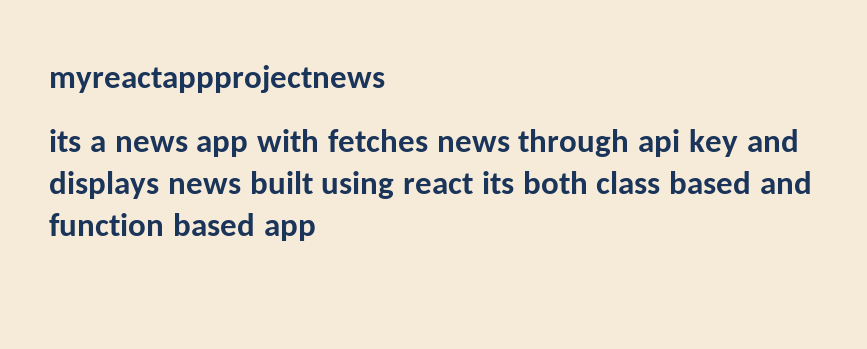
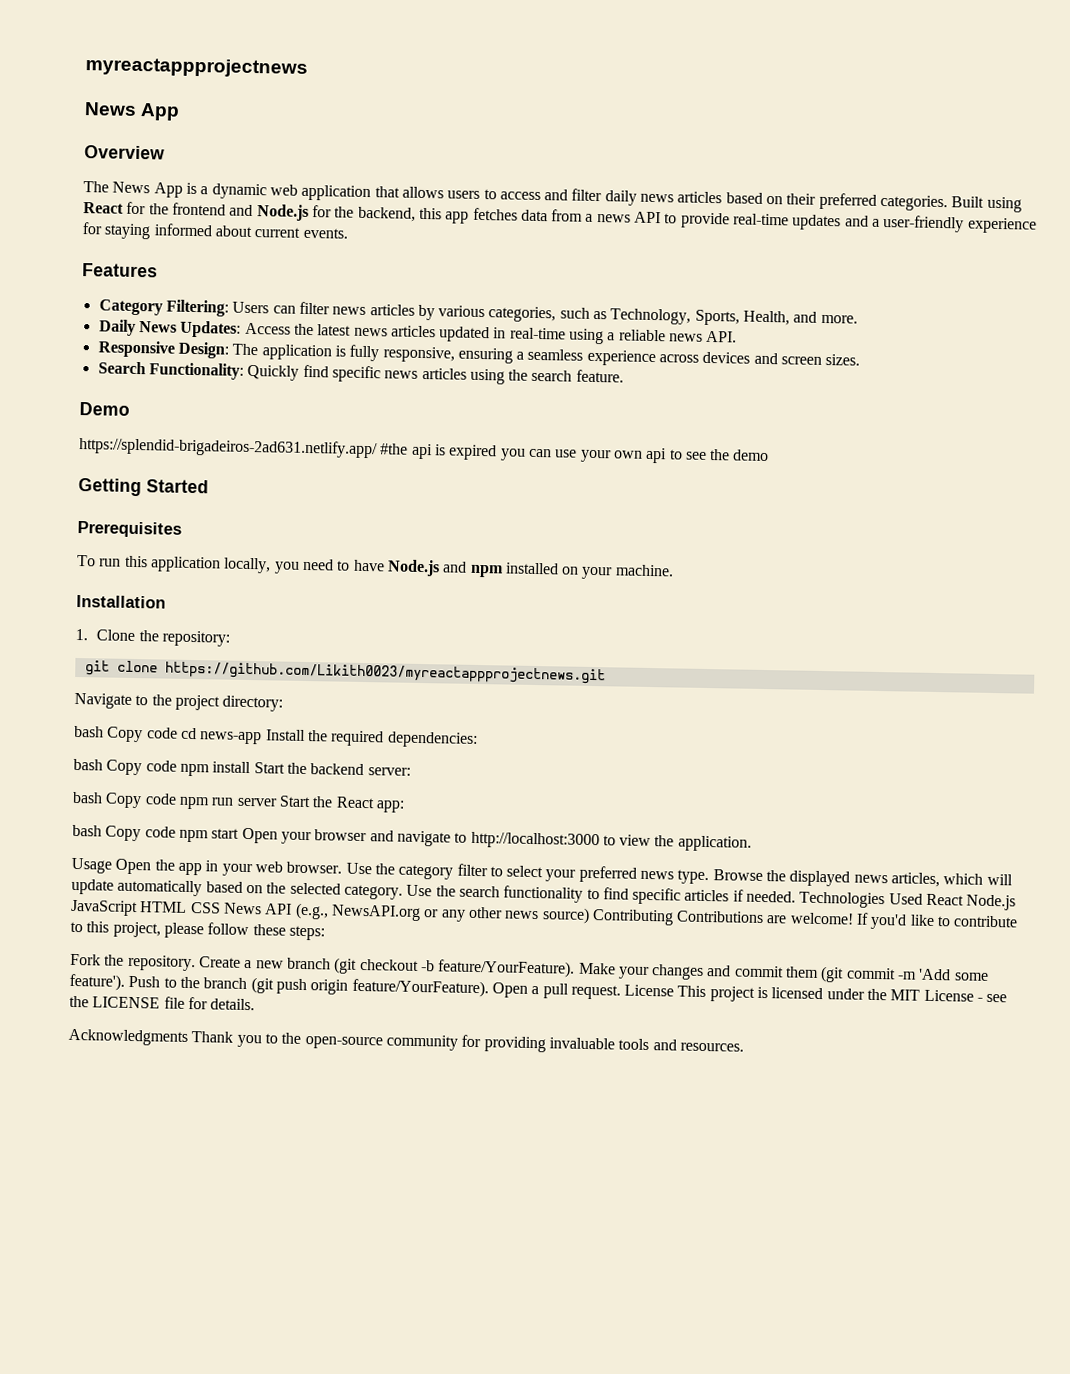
  myreactappprojectnews
- its a news app with fetches news through api key and displays news built using react its both class based and function based app
+ News App
+ Overview
+ The News App is a dynamic web application that allows users to access and filter daily news articles based on their preferred categories. Built using React for the frontend and Node.js for the backend, this app fetches data from a news API to provide real-time updates and a user-friendly experience for staying informed about current events.
+ Features
+ Category Filtering: Users can filter news articles by various categories, such as Technology, Sports, Health, and more.
+ Daily News Updates: Access the latest news articles updated in real-time using a reliable news API.
+ Responsive Design: The application is fully responsive, ensuring a seamless experience across devices and screen sizes.
+ Search Functionality: Quickly find specific news articles using the search feature.
+ Demo
+ https://splendid-brigadeiros-2ad631.netlify.app/ #the api is expired you can use your own api to see the demo
+ Getting Started
+ Prerequisites
+ To run this application locally, you need to have Node.js and npm installed on your machine.
+ Installation
+ 1. Clone the repository:
+ git clone https://github.com/Likith0023/myreactappprojectnews.git
+ Navigate to the project directory:
+ bash Copy code cd news-app Install the required dependencies:
+ bash Copy code npm install Start the backend server:
+ bash Copy code npm run server Start the React app:
+ bash Copy code npm start Open your browser and navigate to http://localhost:3000 to view the application.
+ Usage Open the app in your web browser. Use the category filter to select your preferred news type. Browse the displayed news articles, which will update automatically based on the selected category. Use the search functionality to find specific articles if needed. Technologies Used React Node.js JavaScript HTML CSS News API (e.g., NewsAPI.org or any other news source) Contributing Contributions are welcome! If you'd like to contribute to this project, please follow these steps:
+ Fork the repository. Create a new branch (git checkout -b feature/YourFeature). Make your changes and commit them (git commit -m 'Add some feature'). Push to the branch (git push origin feature/YourFeature). Open a pull request. License This project is licensed under the MIT License - see the LICENSE file for details.
+ Acknowledgments Thank you to the open-source community for providing invaluable tools and resources.

